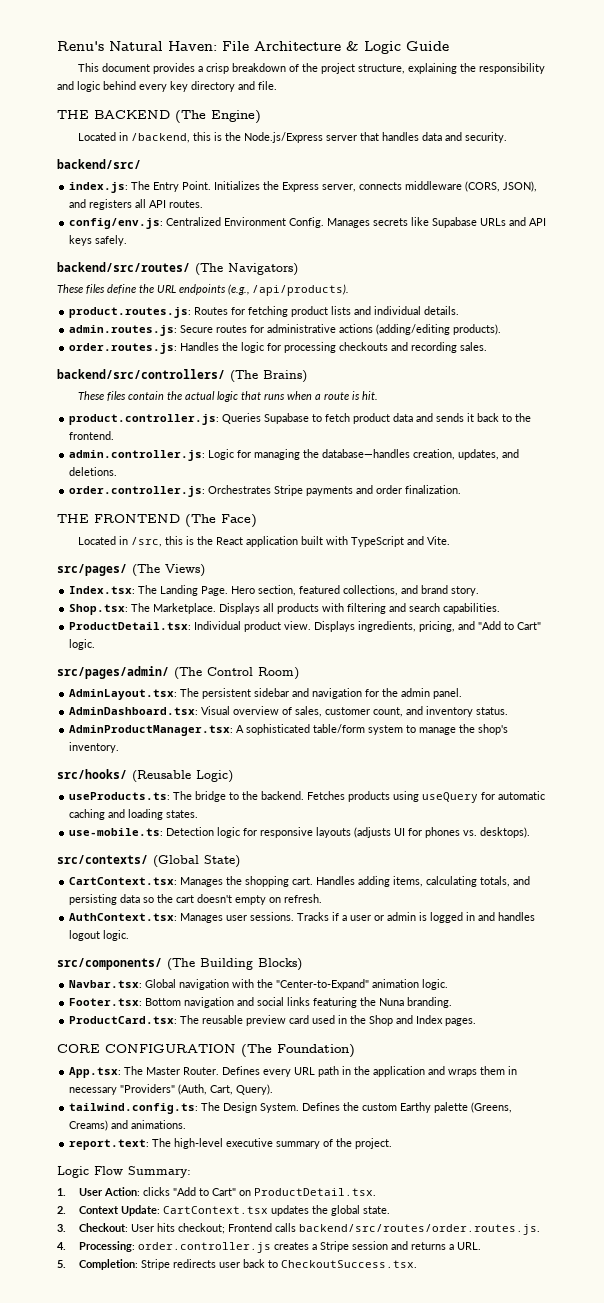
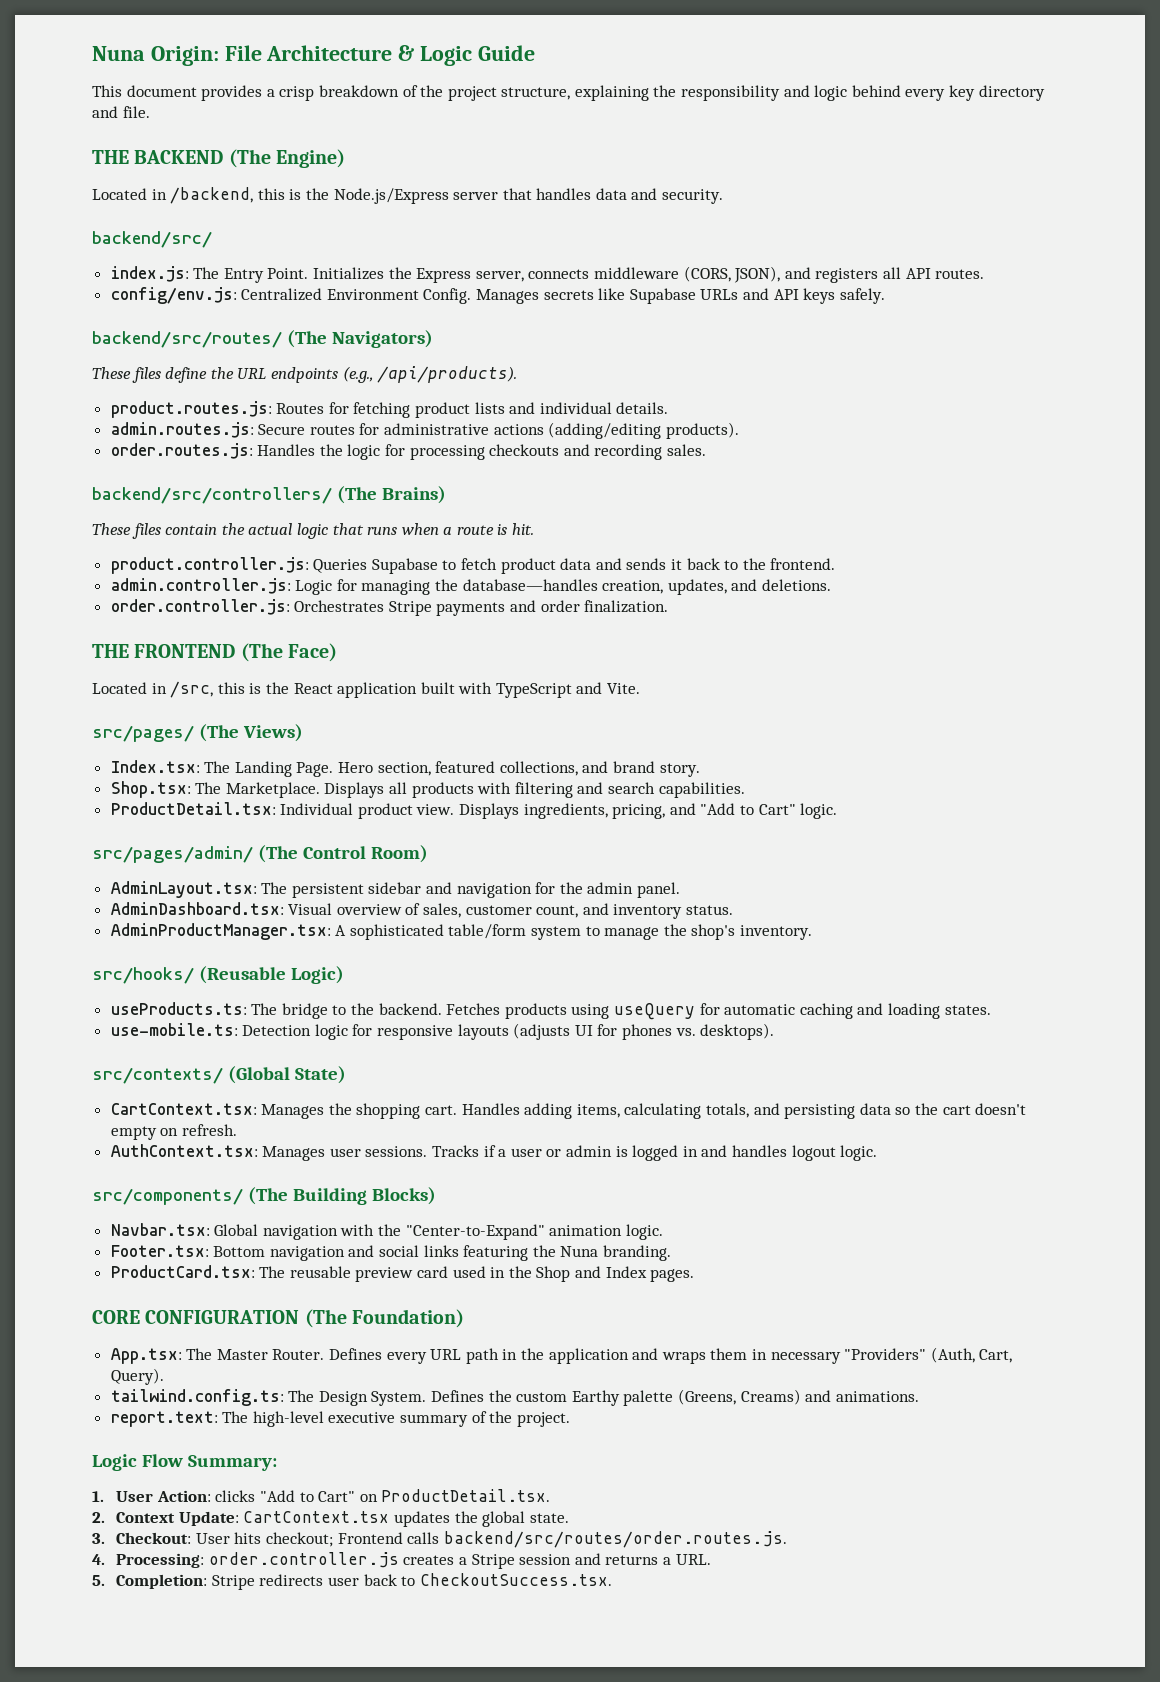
- Renu's Natural Haven: File Architecture & Logic Guide
+ Nuna Origin: File Architecture & Logic Guide

